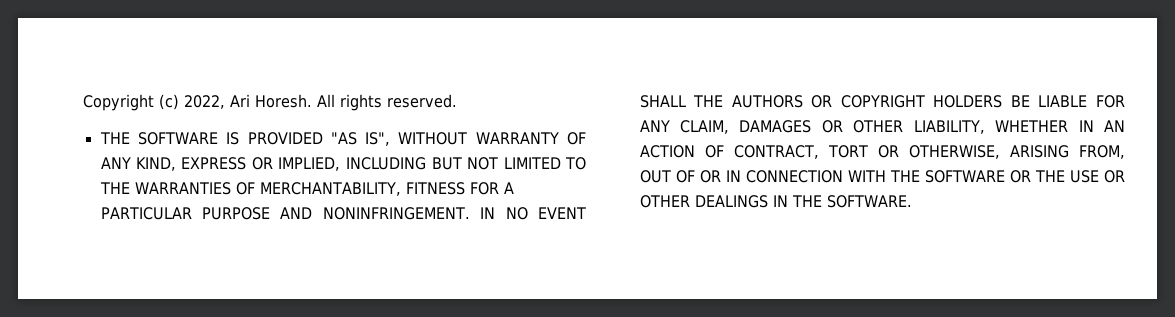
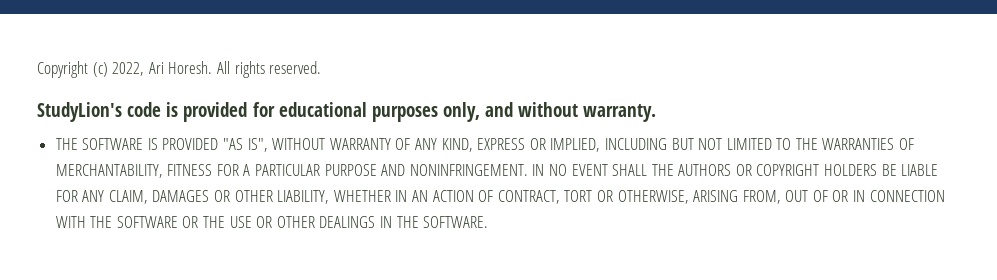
+ StudyLion's code is provided for educational purposes only, and without warranty.

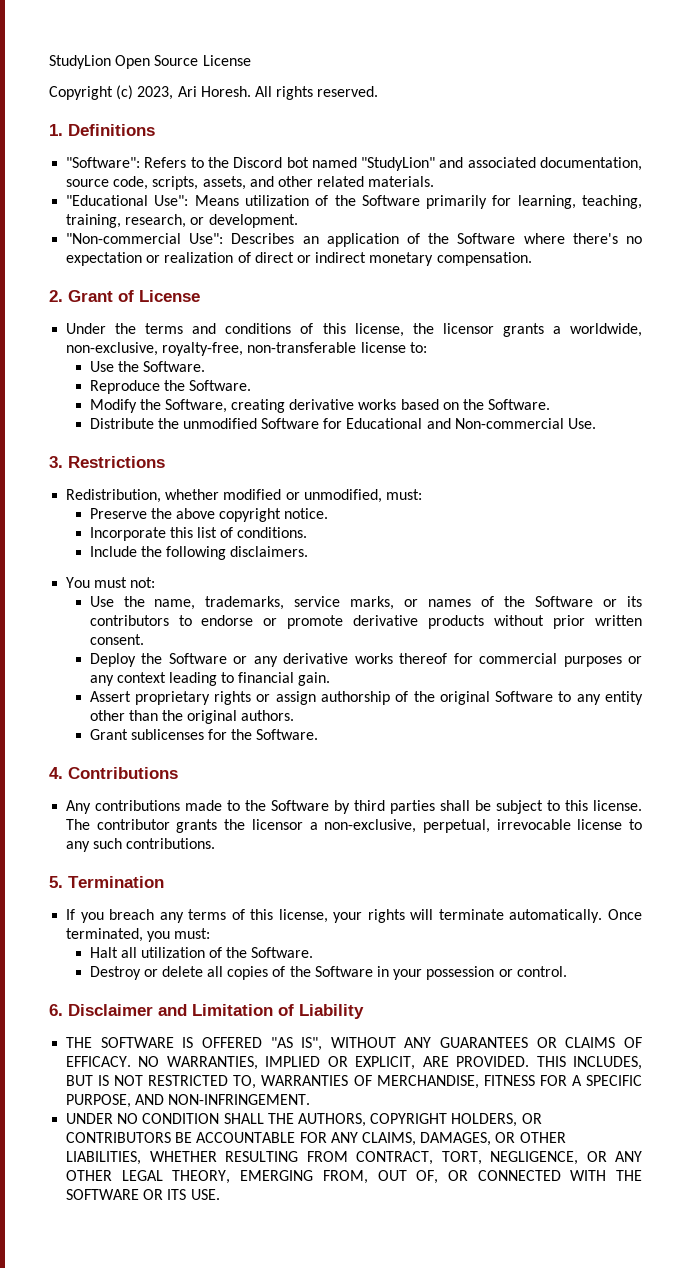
+ StudyLion Open Source License
- Copyright (c) 2022, Ari Horesh.
+ Copyright (c) 2023, Ari Horesh.
- StudyLion's code is provided for educational purposes only, and without warranty.
+ 1. Definitions
+ "Software": Refers to the Discord bot named "StudyLion" and associated documentation, source code, scripts, assets, and other related materials.
+ "Educational Use": Means utilization of the Software primarily for learning, teaching, training, research, or development.
+ "Non-commercial Use": Describes an application of the Software where there's no expectation or realization of direct or indirect monetary compensation.
+ 2. Grant of License
+ Under the terms and conditions of this license, the licensor grants a worldwide, non-exclusive, royalty-free, non-transferable license to:
+ Use the Software.
+ Reproduce the Software.
+ Modify the Software, creating derivative works based on the Software.
+ Distribute the unmodified Software for Educational and Non-commercial Use.
+ 3. Restrictions
+ Redistribution, whether modified or unmodified, must:
+ Preserve the above copyright notice.
+ Incorporate this list of conditions.
+ Include the following disclaimers.
+ You must not:
+ Use the name, trademarks, service marks, or names of the Software or its contributors to endorse or promote derivative products without prior written consent.
+ Deploy the Software or any derivative works thereof for commercial purposes or any context leading to financial gain.
+ Assert proprietary rights or assign authorship of the original Software to any entity other than the original authors.
+ Grant sublicenses for the Software.
+ 4. Contributions
+ Any contributions made to the Software by third parties shall be subject to this license. The contributor grants the licensor a non-exclusive, perpetual, irrevocable license to any such contributions.
+ 5. Termination
+ If you breach any terms of this license, your rights will terminate automatically. Once terminated, you must:
+ Halt all utilization of the Software.
+ Destroy or delete all copies of the Software in your possession or control.
+ 6. Disclaimer and Limitation of Liability
- THE SOFTWARE IS PROVIDED "AS IS", WITHOUT WARRANTY OF ANY KIND, EXPRESS OR IMPLIED, INCLUDING BUT NOT LIMITED TO THE WARRANTIES OF MERCHANTABILITY, FITNESS FOR A PARTICULAR PURPOSE AND NONINFRINGEMENT. IN NO EVENT SHALL THE AUTHORS OR COPYRIGHT HOLDERS BE LIABLE FOR ANY CLAIM, DAMAGES OR OTHER LIABILITY, WHETHER IN AN ACTION OF CONTRACT, TORT OR OTHERWISE, ARISING FROM, OUT OF OR IN CONNECTION WITH THE SOFTWARE OR THE USE OR OTHER DEALINGS IN THE SOFTWARE.
+ THE SOFTWARE IS OFFERED "AS IS", WITHOUT ANY GUARANTEES OR CLAIMS OF EFFICACY. NO WARRANTIES, IMPLIED OR EXPLICIT, ARE PROVIDED. THIS INCLUDES, BUT IS NOT RESTRICTED TO, WARRANTIES OF MERCHANDISE, FITNESS FOR A SPECIFIC PURPOSE, AND NON-INFRINGEMENT.
+ UNDER NO CONDITION SHALL THE AUTHORS, COPYRIGHT HOLDERS, OR CONTRIBUTORS BE ACCOUNTABLE FOR ANY CLAIMS, DAMAGES, OR OTHER LIABILITIES, WHETHER RESULTING FROM CONTRACT, TORT, NEGLIGENCE, OR ANY OTHER LEGAL THEORY, EMERGING FROM, OUT OF, OR CONNECTED WITH THE SOFTWARE OR ITS USE.

